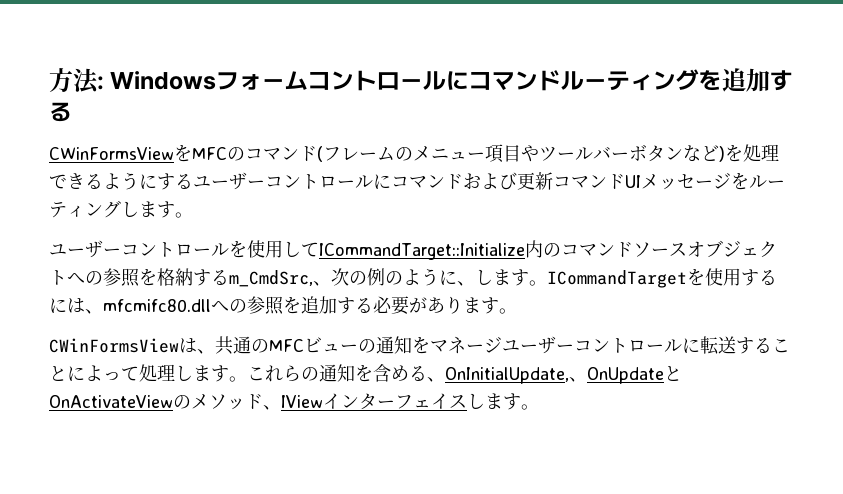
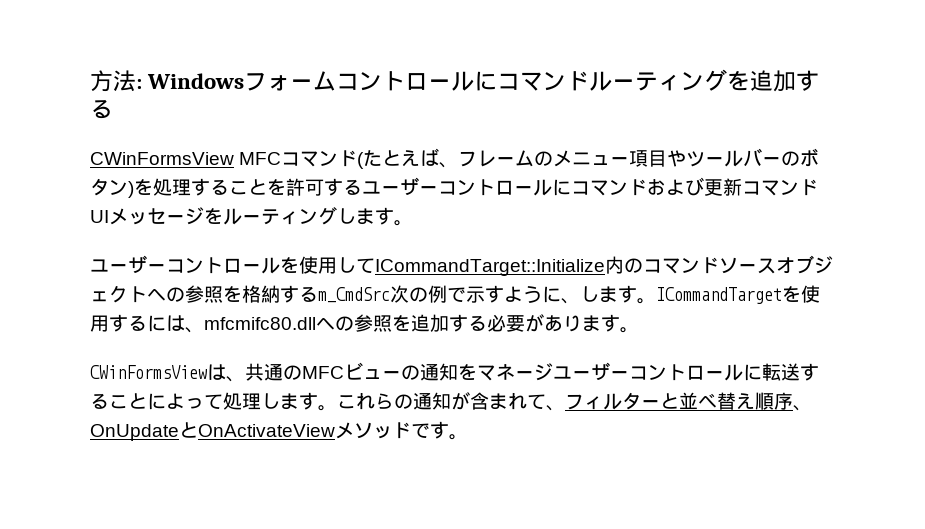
- CWinFormsViewをMFCのコマンド(フレームのメニュー項目やツールバーボタンなど)を処理できるようにするユーザーコントロールにコマンドおよび更新コマンドUIメッセージをルーティングします。
+ CWinFormsView MFCコマンド(たとえば、フレームのメニュー項目やツールバーのボタン)を処理することを許可するユーザーコントロールにコマンドおよび更新コマンドUIメッセージをルーティングします。
- ユーザーコントロールを使用してICommandTarget::Initialize内のコマンドソースオブジェクトへの参照を格納するm_CmdSrc,、次の例のように、します。
+ ユーザーコントロールを使用してICommandTarget::Initialize内のコマンドソースオブジェクトへの参照を格納するm_CmdSrc次の例で示すように、します。
- これらの通知を含める、OnInitialUpdate,、OnUpdateとOnActivateViewのメソッド、IViewインターフェイスします。
+ これらの通知が含まれて、フィルターと並べ替え順序、OnUpdateとOnActivateViewメソッドです。

